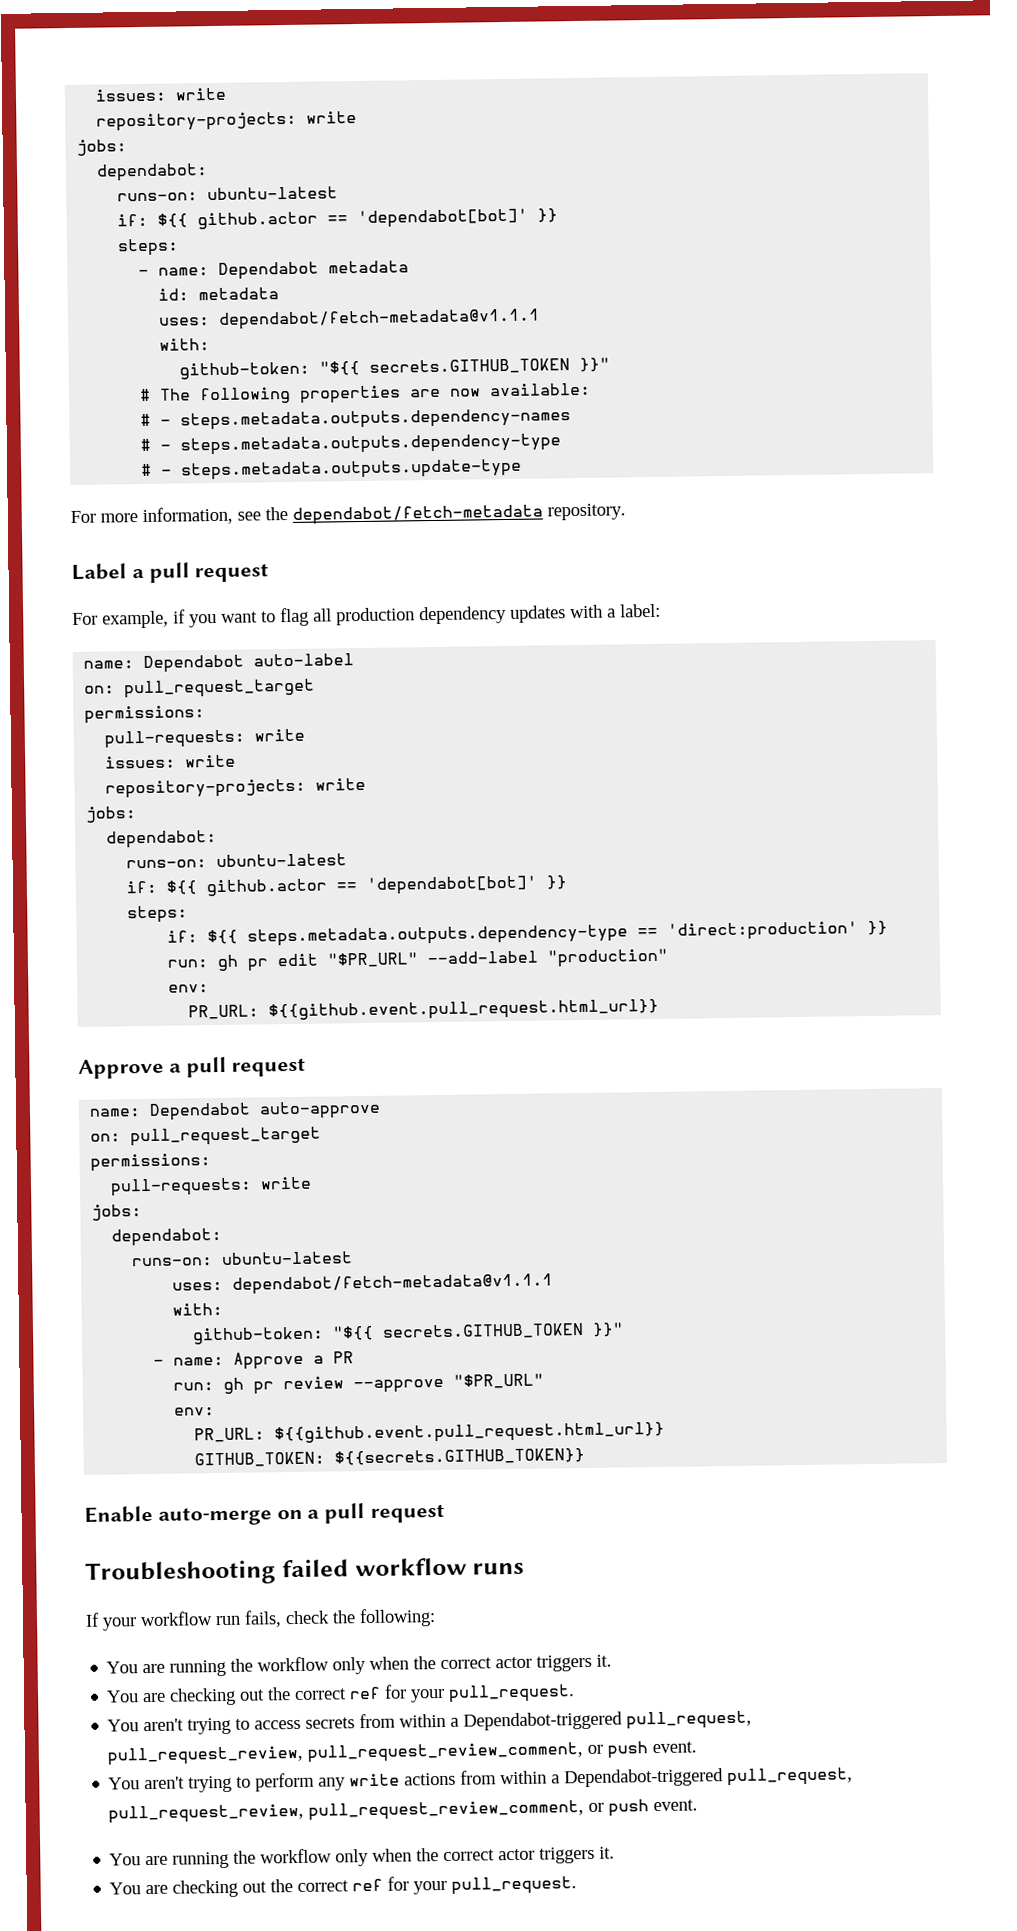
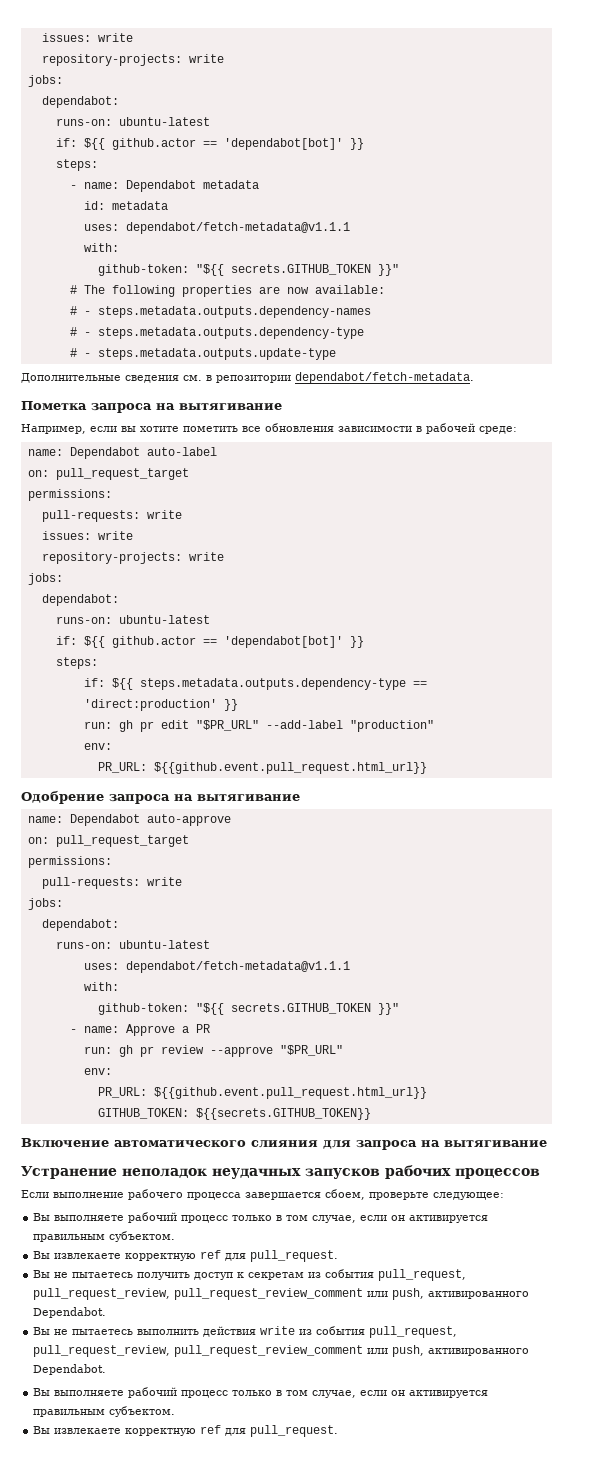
- For more information, see the dependabot/fetch-metadata repository.
- Label a pull request
- For example, if you want to flag all production dependency updates with a label:
+ Дополнительные сведения см. в репозитории dependabot/fetch-metadata.
+ Пометка запроса на вытягивание
+ Например, если вы хотите пометить все обновления зависимости в рабочей среде:
- Approve a pull request
+ Одобрение запроса на вытягивание
- Enable auto-merge on a pull request
- Troubleshooting failed workflow runs
- If your workflow run fails, check the following:
- You are running the workflow only when the correct actor triggers it.
- You are checking out the correct ref for your pull_request.
- You aren't trying to access secrets from within a Dependabot-triggered pull_request, pull_request_review, pull_request_review_comment, or push event.
- You aren't trying to perform any write actions from within a Dependabot-triggered pull_request, pull_request_review, pull_request_review_comment, or push event.
- You are running the workflow only when the correct actor triggers it.
- You are checking out the correct ref for your pull_request.
+ Включение автоматического слияния для запроса на вытягивание
+ Устранение неполадок неудачных запусков рабочих процессов
+ Если выполнение рабочего процесса завершается сбоем, проверьте следующее:
+ Вы выполняете рабочий процесс только в том случае, если он активируется правильным субъектом.
+ Вы извлекаете корректную ref для pull_request.
+ Вы не пытаетесь получить доступ к секретам из события pull_request, pull_request_review, pull_request_review_comment или push, активированного Dependabot.
+ Вы не пытаетесь выполнить действия write из события pull_request, pull_request_review, pull_request_review_comment или push, активированного Dependabot.
+ Вы выполняете рабочий процесс только в том случае, если он активируется правильным субъектом.
+ Вы извлекаете корректную ref для pull_request.

